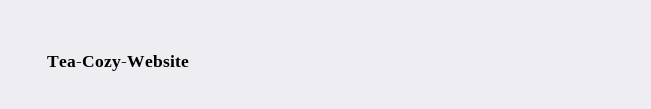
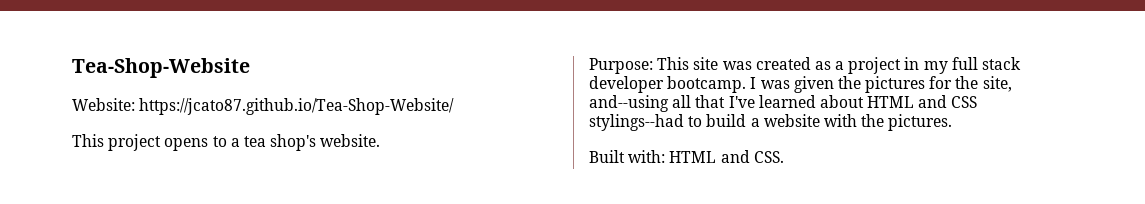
- Tea-Cozy-Website
+ Tea-Shop-Website
+ Website: https://jcato87.github.io/Tea-Shop-Website/
+ This project opens to a tea shop's website.
+ Purpose: This site was created as a project in my full stack developer bootcamp. I was given the pictures for the site, and--using all that I've learned about HTML and CSS stylings--had to build a website with the pictures.
+ Built with: HTML and CSS.

